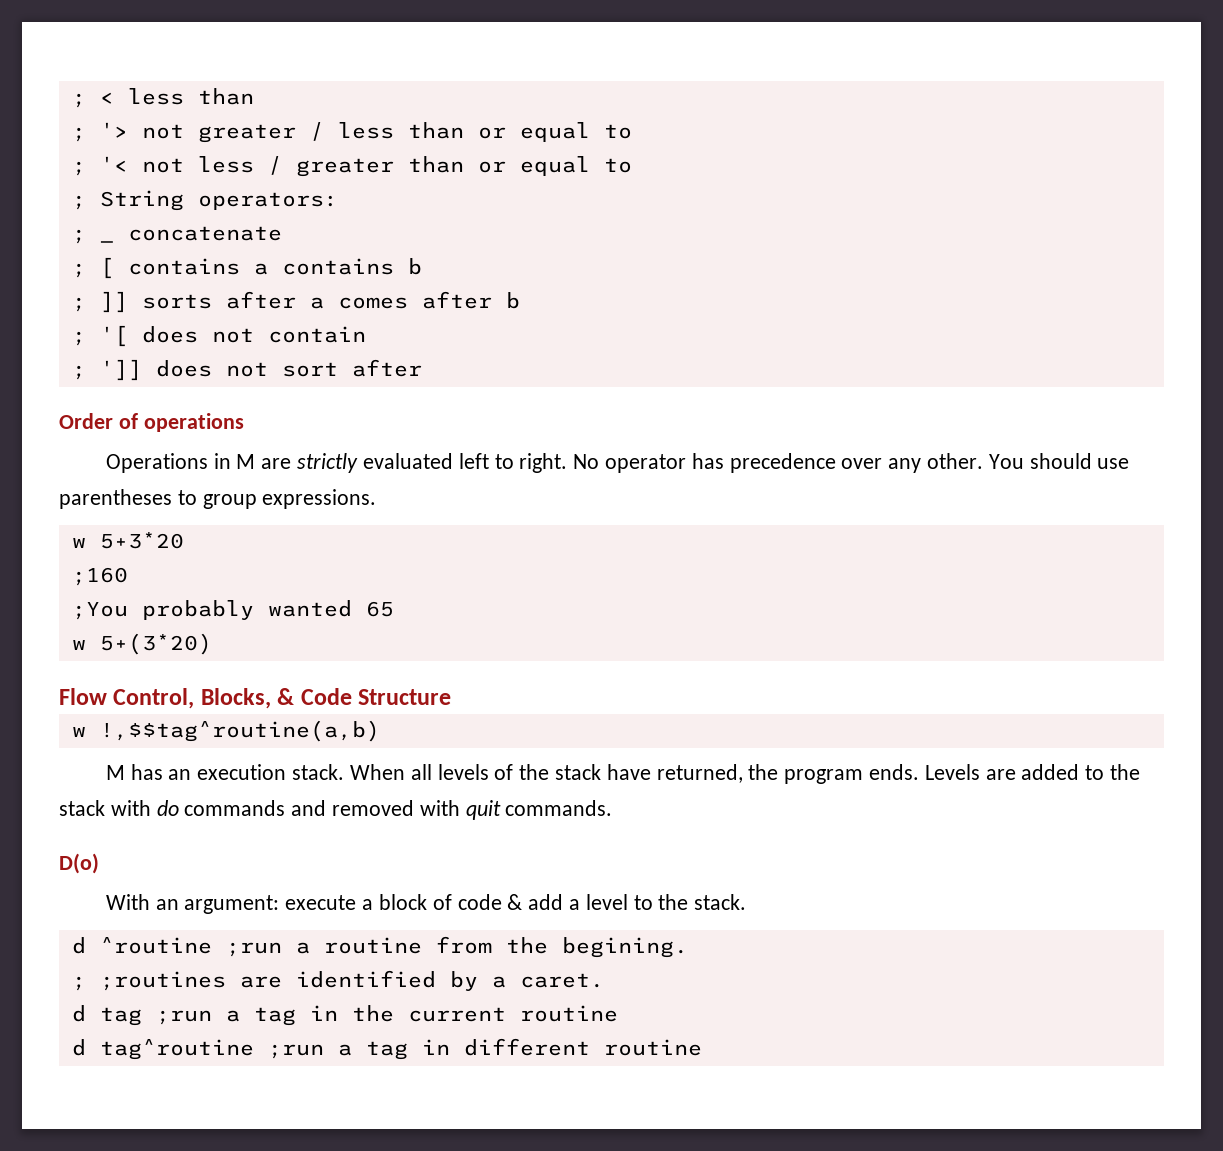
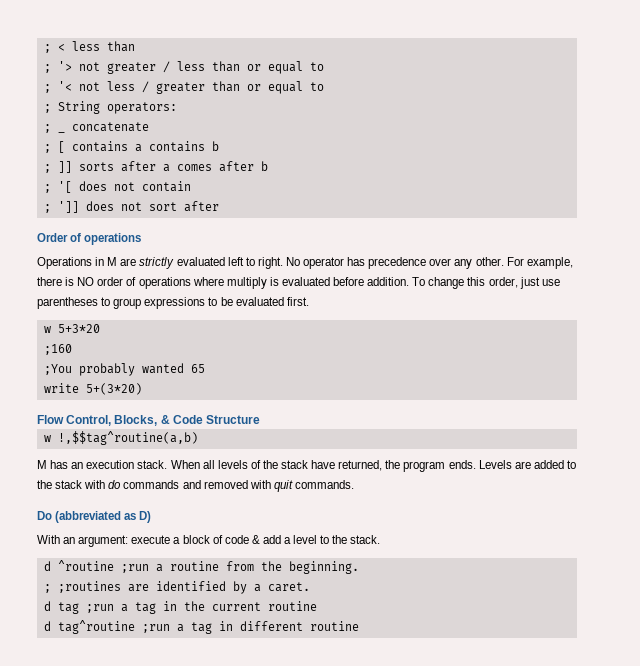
- You should use parentheses to group expressions.
+ For example, there is NO order of operations where multiply is evaluated before addition. To change this order, just use parentheses to group expressions to be evaluated first.
- w 5+(3*20)
+ write 5+(3*20)
- D(o)
+ Do (abbreviated as D)
- d ^routine ;run a routine from the begining.
+ d ^routine ;run a routine from the beginning.

